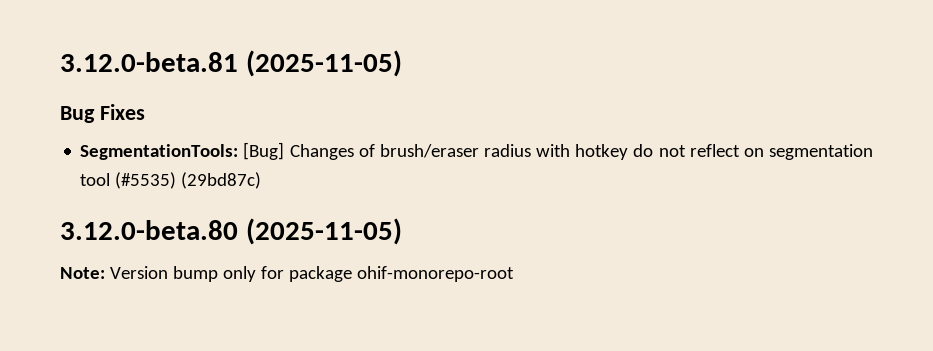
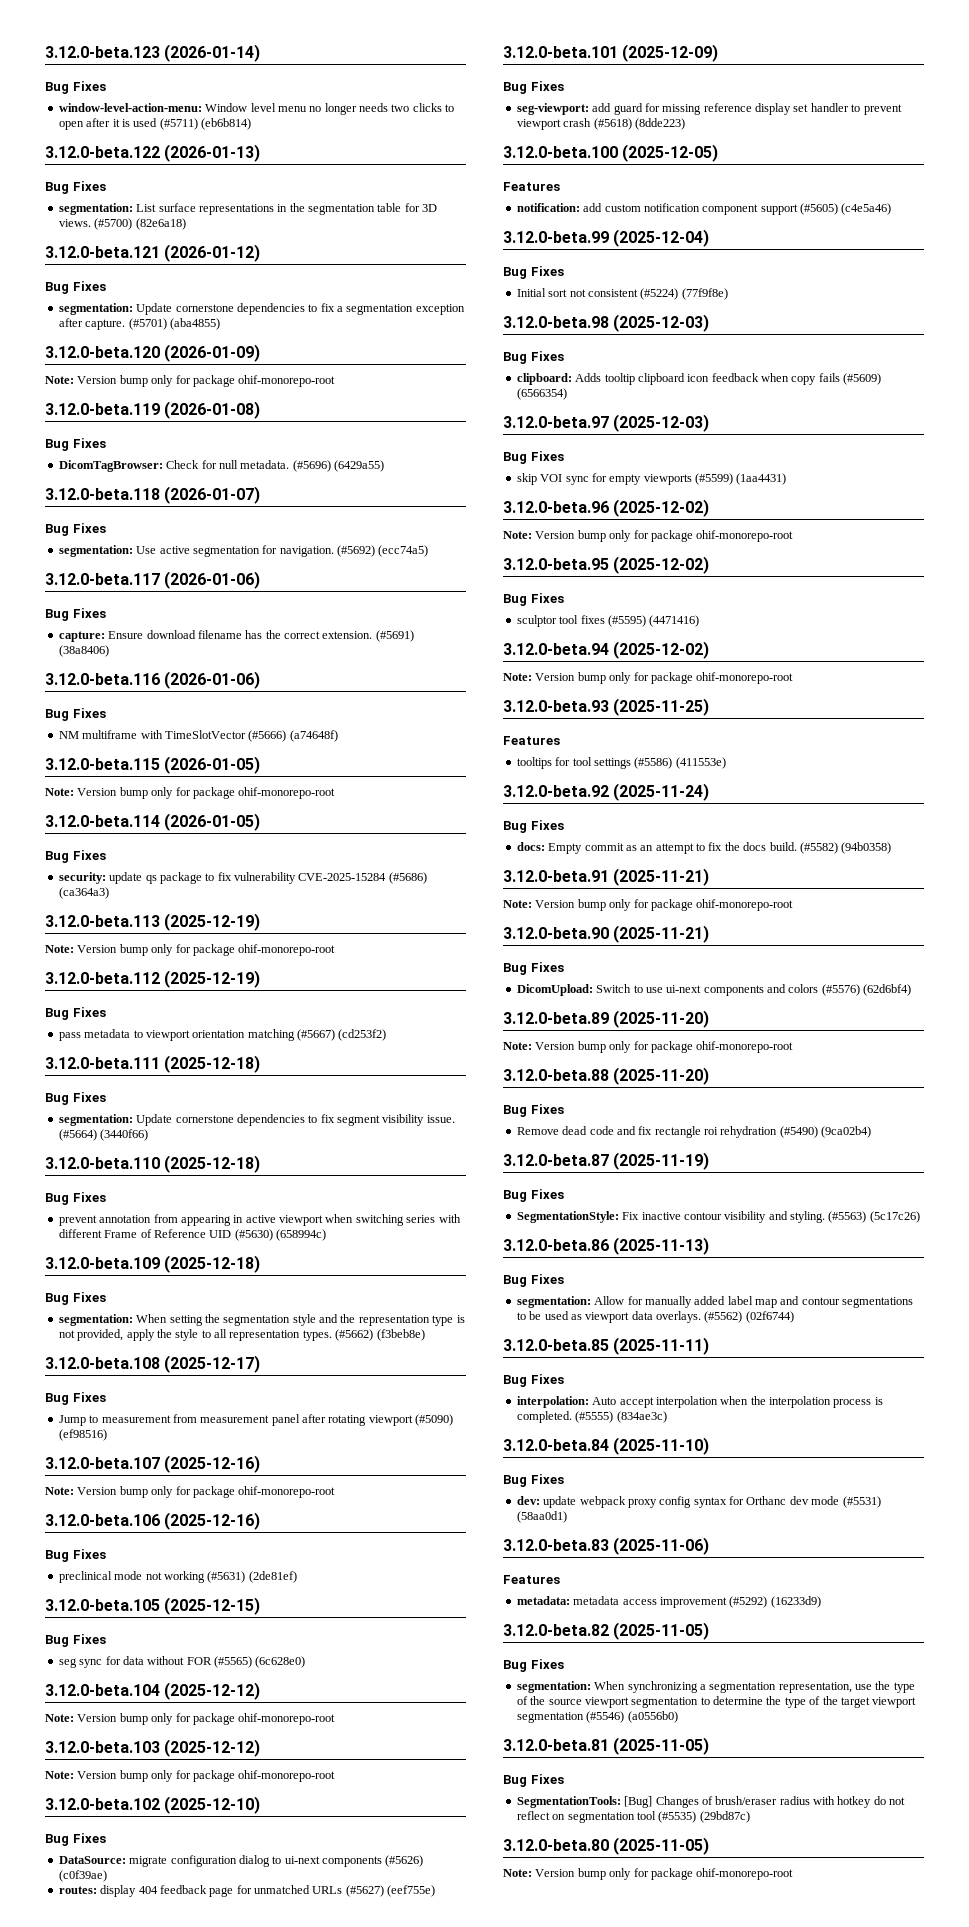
+ 3.12.0-beta.123 (2026-01-14)
+ Bug Fixes
+ window-level-action-menu: Window level menu no longer needs two clicks to open after it is used (#5711) (eb6b814)
+ 3.12.0-beta.122 (2026-01-13)
+ Bug Fixes
+ segmentation: List surface representations in the segmentation table for 3D views. (#5700) (82e6a18)
+ 3.12.0-beta.121 (2026-01-12)
+ Bug Fixes
+ segmentation: Update cornerstone dependencies to fix a segmentation exception after capture. (#5701) (aba4855)
+ 3.12.0-beta.120 (2026-01-09)
+ Note: Version bump only for package ohif-monorepo-root
+ 3.12.0-beta.119 (2026-01-08)
+ Bug Fixes
+ DicomTagBrowser: Check for null metadata. (#5696) (6429a55)
+ 3.12.0-beta.118 (2026-01-07)
+ Bug Fixes
+ segmentation: Use active segmentation for navigation. (#5692) (ecc74a5)
+ 3.12.0-beta.117 (2026-01-06)
+ Bug Fixes
+ capture: Ensure download filename has the correct extension. (#5691) (38a8406)
+ 3.12.0-beta.116 (2026-01-06)
+ Bug Fixes
+ NM multiframe with TimeSlotVector (#5666) (a74648f)
+ 3.12.0-beta.115 (2026-01-05)
+ Note: Version bump only for package ohif-monorepo-root
+ 3.12.0-beta.114 (2026-01-05)
+ Bug Fixes
+ security: update qs package to fix vulnerability CVE-2025-15284 (#5686) (ca364a3)
+ 3.12.0-beta.113 (2025-12-19)
+ Note: Version bump only for package ohif-monorepo-root
+ 3.12.0-beta.112 (2025-12-19)
+ Bug Fixes
+ pass metadata to viewport orientation matching (#5667) (cd253f2)
+ 3.12.0-beta.111 (2025-12-18)
+ Bug Fixes
+ segmentation: Update cornerstone dependencies to fix segment visibility issue. (#5664) (3440f66)
+ 3.12.0-beta.110 (2025-12-18)
+ Bug Fixes
+ prevent annotation from appearing in active viewport when switching series with different Frame of Reference UID (#5630) (658994c)
+ 3.12.0-beta.109 (2025-12-18)
+ Bug Fixes
+ segmentation: When setting the segmentation style and the representation type is not provided, apply the style to all representation types. (#5662) (f3beb8e)
+ 3.12.0-beta.108 (2025-12-17)
+ Bug Fixes
+ Jump to measurement from measurement panel after rotating viewport (#5090) (ef98516)
+ 3.12.0-beta.107 (2025-12-16)
+ Note: Version bump only for package ohif-monorepo-root
+ 3.12.0-beta.106 (2025-12-16)
+ Bug Fixes
+ preclinical mode not working (#5631) (2de81ef)
+ 3.12.0-beta.105 (2025-12-15)
+ Bug Fixes
+ seg sync for data without FOR (#5565) (6c628e0)
+ 3.12.0-beta.104 (2025-12-12)
+ Note: Version bump only for package ohif-monorepo-root
+ 3.12.0-beta.103 (2025-12-12)
+ Note: Version bump only for package ohif-monorepo-root
+ 3.12.0-beta.102 (2025-12-10)
+ Bug Fixes
+ DataSource: migrate configuration dialog to ui-next components (#5626) (c0f39ae)
+ routes: display 404 feedback page for unmatched URLs (#5627) (eef755e)
+ 3.12.0-beta.101 (2025-12-09)
+ Bug Fixes
+ seg-viewport: add guard for missing reference display set handler to prevent viewport crash (#5618) (8dde223)
+ 3.12.0-beta.100 (2025-12-05)
+ Features
+ notification: add custom notification component support (#5605) (c4e5a46)
+ 3.12.0-beta.99 (2025-12-04)
+ Bug Fixes
+ Initial sort not consistent (#5224) (77f9f8e)
+ 3.12.0-beta.98 (2025-12-03)
+ Bug Fixes
+ clipboard: Adds tooltip clipboard icon feedback when copy fails (#5609) (6566354)
+ 3.12.0-beta.97 (2025-12-03)
+ Bug Fixes
+ skip VOI sync for empty viewports (#5599) (1aa4431)
+ 3.12.0-beta.96 (2025-12-02)
+ Note: Version bump only for package ohif-monorepo-root
+ 3.12.0-beta.95 (2025-12-02)
+ Bug Fixes
+ sculptor tool fixes (#5595) (4471416)
+ 3.12.0-beta.94 (2025-12-02)
+ Note: Version bump only for package ohif-monorepo-root
+ 3.12.0-beta.93 (2025-11-25)
+ Features
+ tooltips for tool settings (#5586) (411553e)
+ 3.12.0-beta.92 (2025-11-24)
+ Bug Fixes
+ docs: Empty commit as an attempt to fix the docs build. (#5582) (94b0358)
+ 3.12.0-beta.91 (2025-11-21)
+ Note: Version bump only for package ohif-monorepo-root
+ 3.12.0-beta.90 (2025-11-21)
+ Bug Fixes
+ DicomUpload: Switch to use ui-next components and colors (#5576) (62d6bf4)
+ 3.12.0-beta.89 (2025-11-20)
+ Note: Version bump only for package ohif-monorepo-root
+ 3.12.0-beta.88 (2025-11-20)
+ Bug Fixes
+ Remove dead code and fix rectangle roi rehydration (#5490) (9ca02b4)
+ 3.12.0-beta.87 (2025-11-19)
+ Bug Fixes
+ SegmentationStyle: Fix inactive contour visibility and styling. (#5563) (5c17c26)
+ 3.12.0-beta.86 (2025-11-13)
+ Bug Fixes
+ segmentation: Allow for manually added label map and contour segmentations to be used as viewport data overlays. (#5562) (02f6744)
+ 3.12.0-beta.85 (2025-11-11)
+ Bug Fixes
+ interpolation: Auto accept interpolation when the interpolation process is completed. (#5555) (834ae3c)
+ 3.12.0-beta.84 (2025-11-10)
+ Bug Fixes
+ dev: update webpack proxy config syntax for Orthanc dev mode (#5531) (58aa0d1)
+ 3.12.0-beta.83 (2025-11-06)
+ Features
+ metadata: metadata access improvement (#5292) (16233d9)
+ 3.12.0-beta.82 (2025-11-05)
+ Bug Fixes
+ segmentation: When synchronizing a segmentation representation, use the type of the source viewport segmentation to determine the type of the target viewport segmentation (#5546) (a0556b0)

